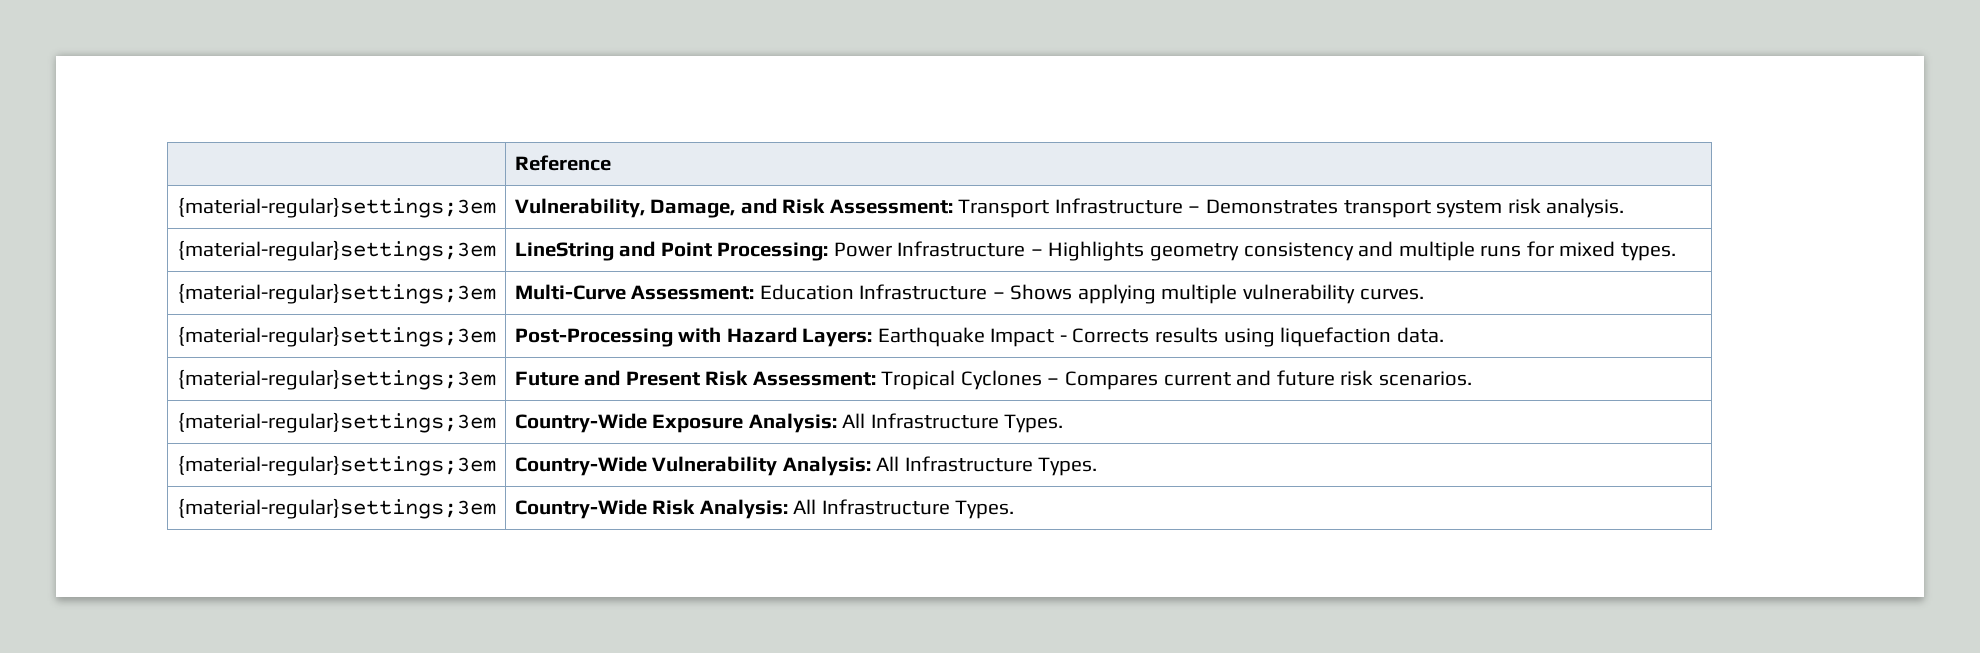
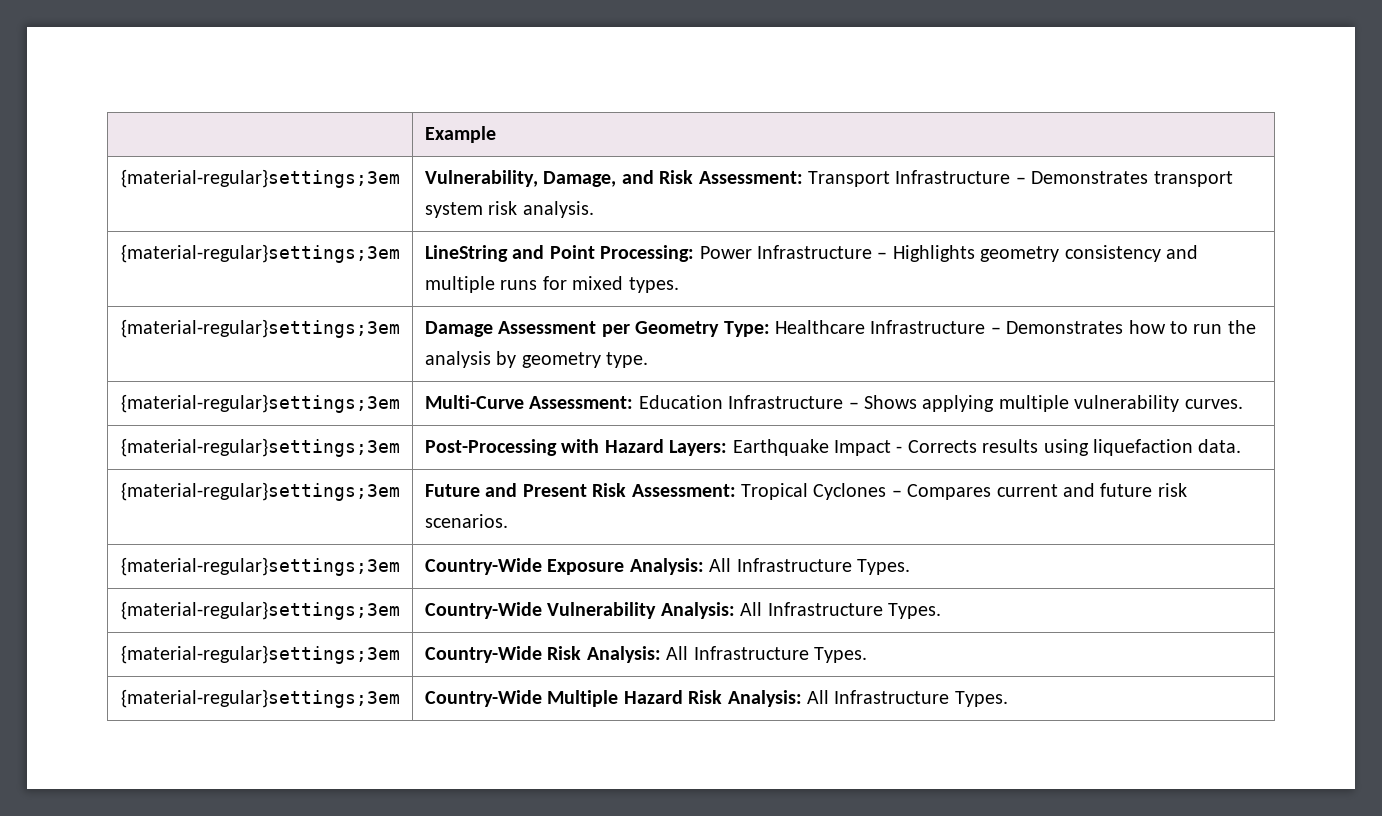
- | Reference
+ | Example
+ {material-regular}settings;3em | Damage Assessment per Geometry Type: Healthcare Infrastructure – Demonstrates how to run the analysis by geometry type.
+ {material-regular}settings;3em | Country-Wide Multiple Hazard Risk Analysis: All Infrastructure Types.

